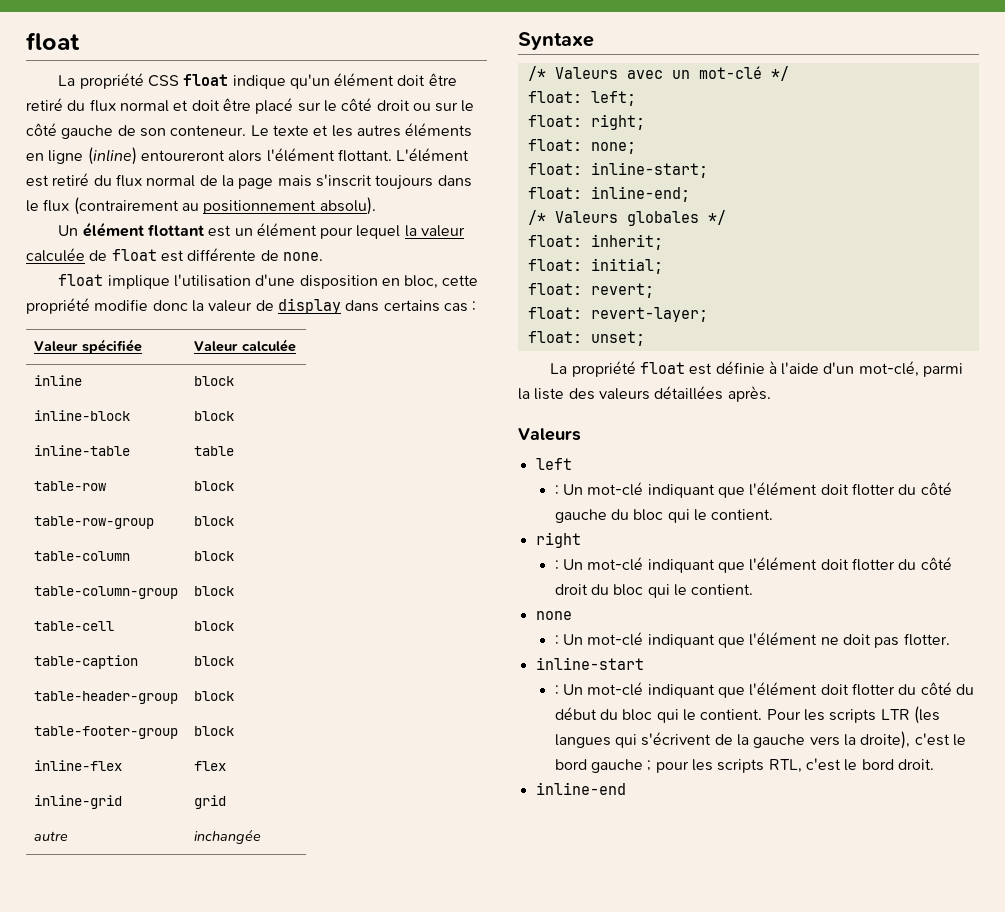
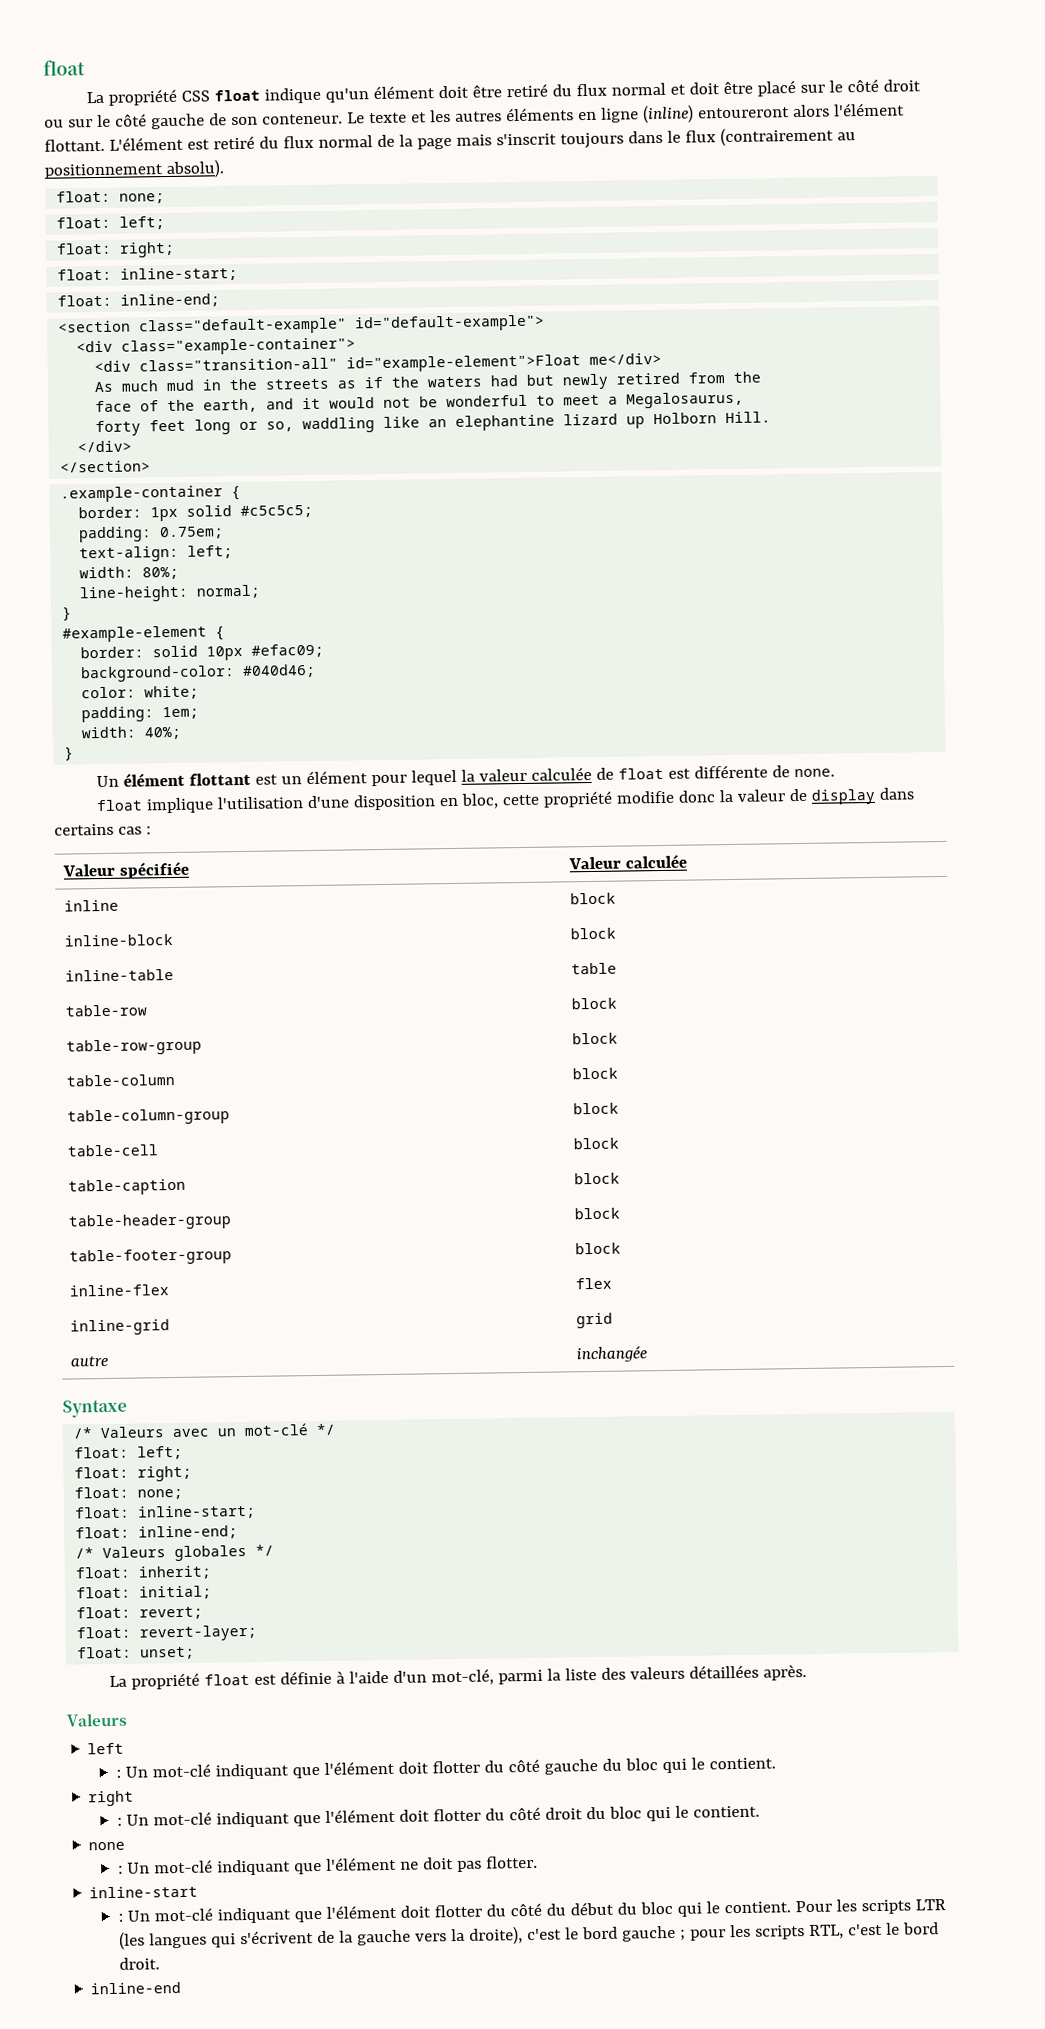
  L'élément est retiré du flux normal de la page mais s'inscrit toujours dans le flux (contrairement au positionnement absolu).
+ float: none;
+ float: left;
+ float: right;
+ float: inline-start;
+ float: inline-end;
+ <section class="default-example" id="default-example">
+ <div class="example-container">
+ <div class="transition-all" id="example-element">Float me</div>
+ As much mud in the streets as if the waters had but newly retired from the
+ face of the earth, and it would not be wonderful to meet a Megalosaurus,
+ forty feet long or so, waddling like an elephantine lizard up Holborn Hill.
+ </div>
+ </section>
+ .example-container {
+ border: 1px solid #c5c5c5;
+ padding: 0.75em;
+ text-align: left;
+ width: 80%;
+ line-height: normal;
+ }
+ #example-element {
+ border: solid 10px #efac09;
+ background-color: #040d46;
+ color: white;
+ padding: 1em;
+ width: 40%;
+ }

